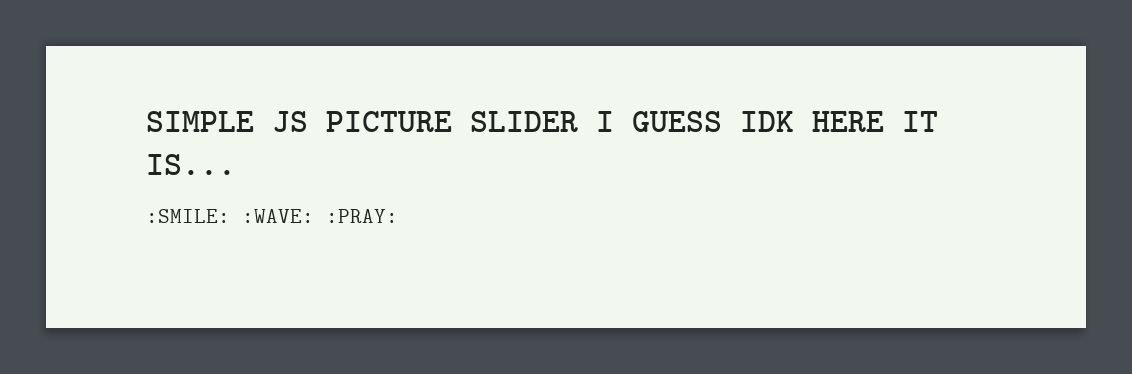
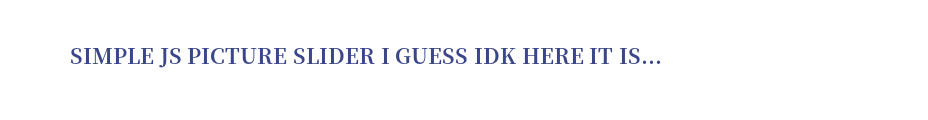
- :SMILE: :WAVE: :PRAY:

